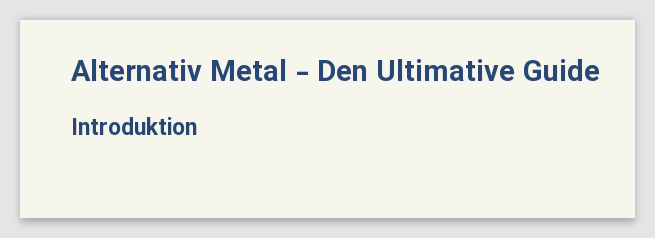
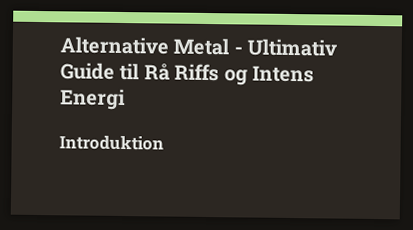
- Alternativ Metal - Den Ultimative Guide
+ Alternative Metal - Ultimativ Guide til Rå Riffs og Intens Energi

